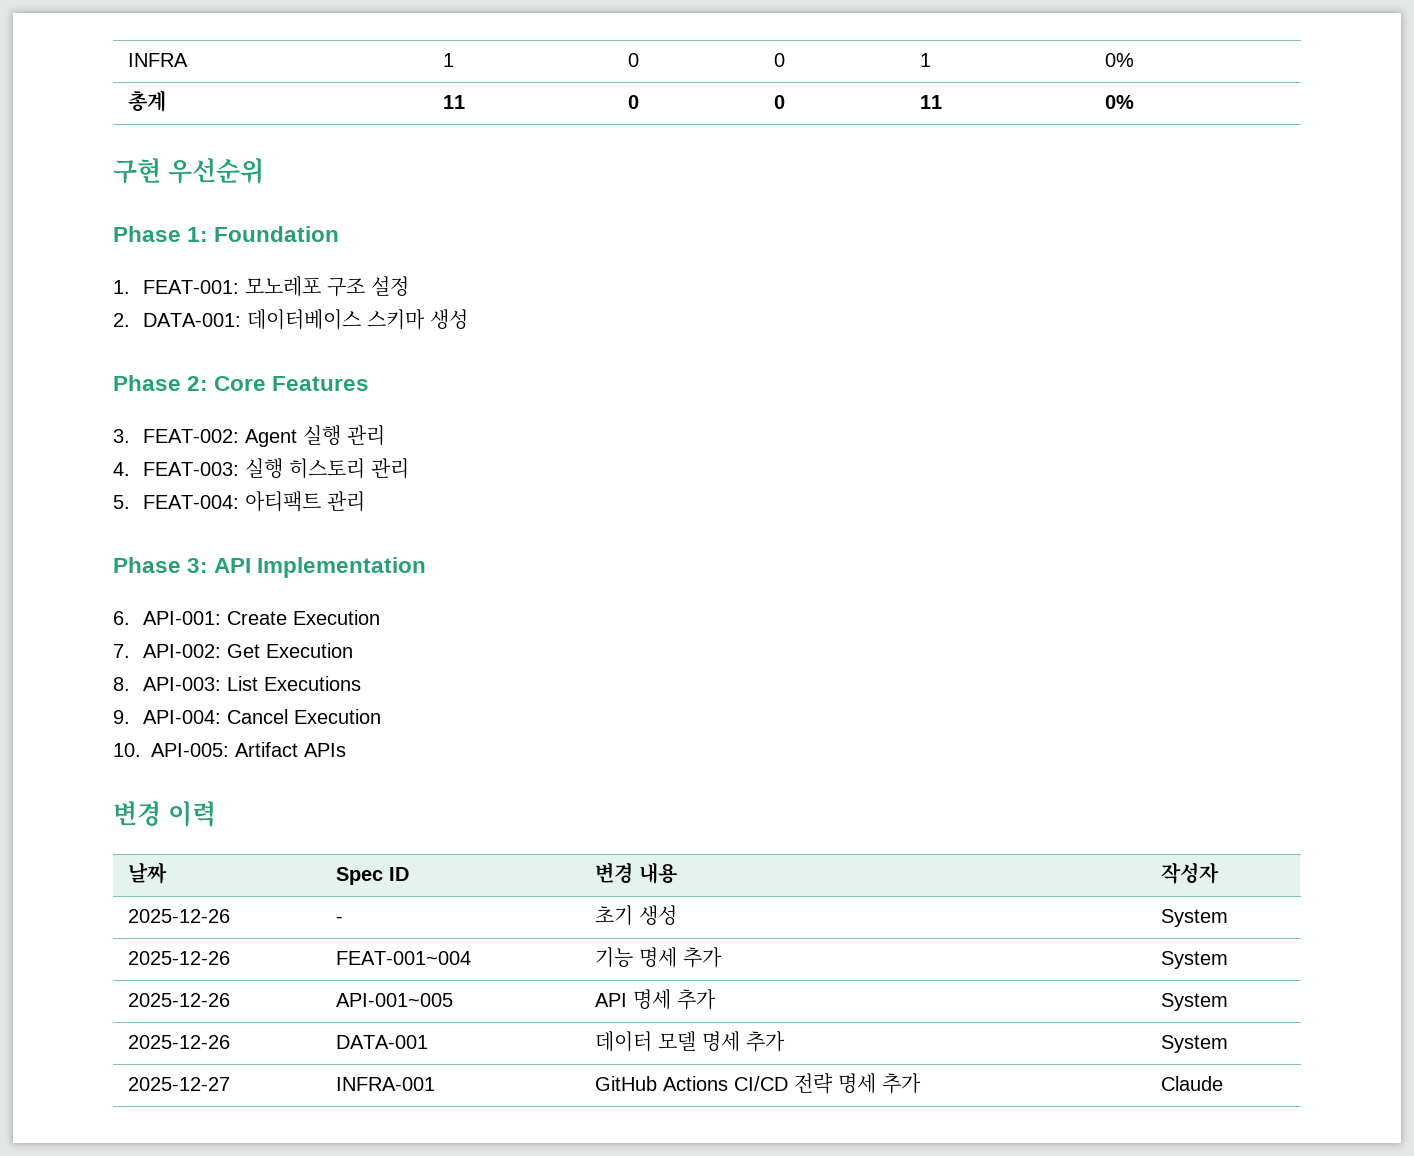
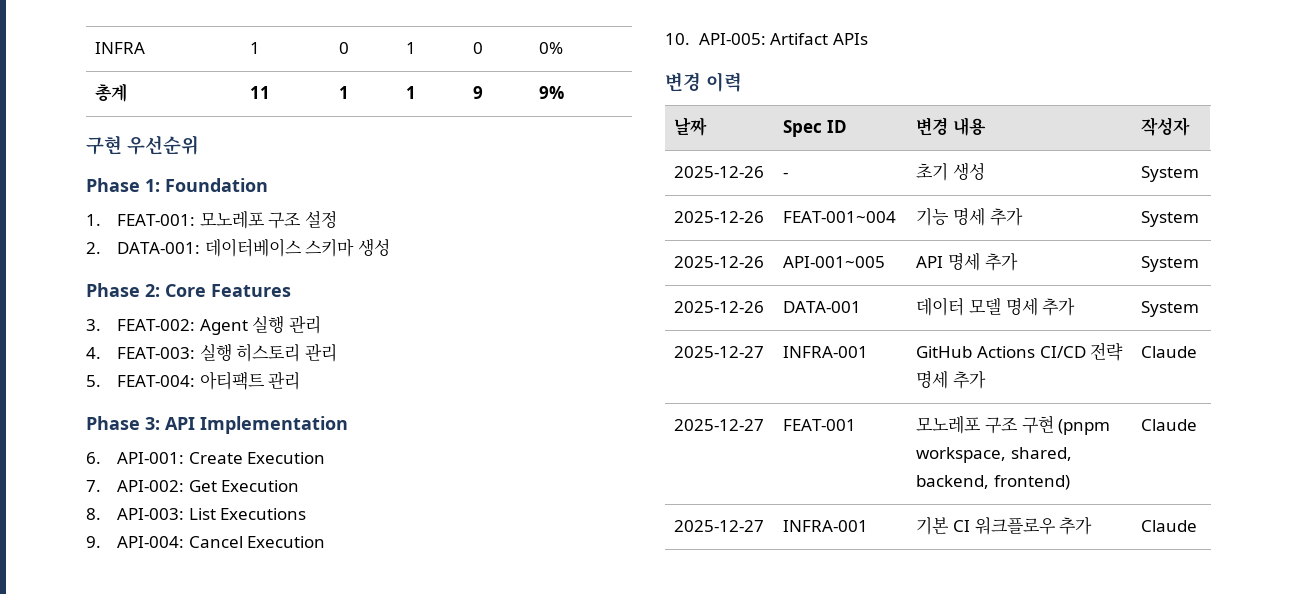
- INFRA | 1 | 0 | 0 | 1 | 0%
+ INFRA | 1 | 0 | 1 | 0 | 0%
- 총계 | 11 | 0 | 0 | 11 | 0%
+ 총계 | 11 | 1 | 1 | 9 | 9%
+ 2025-12-27 | FEAT-001 | 모노레포 구조 구현 (pnpm workspace, shared, backend, frontend) | Claude
+ 2025-12-27 | INFRA-001 | 기본 CI 워크플로우 추가 | Claude

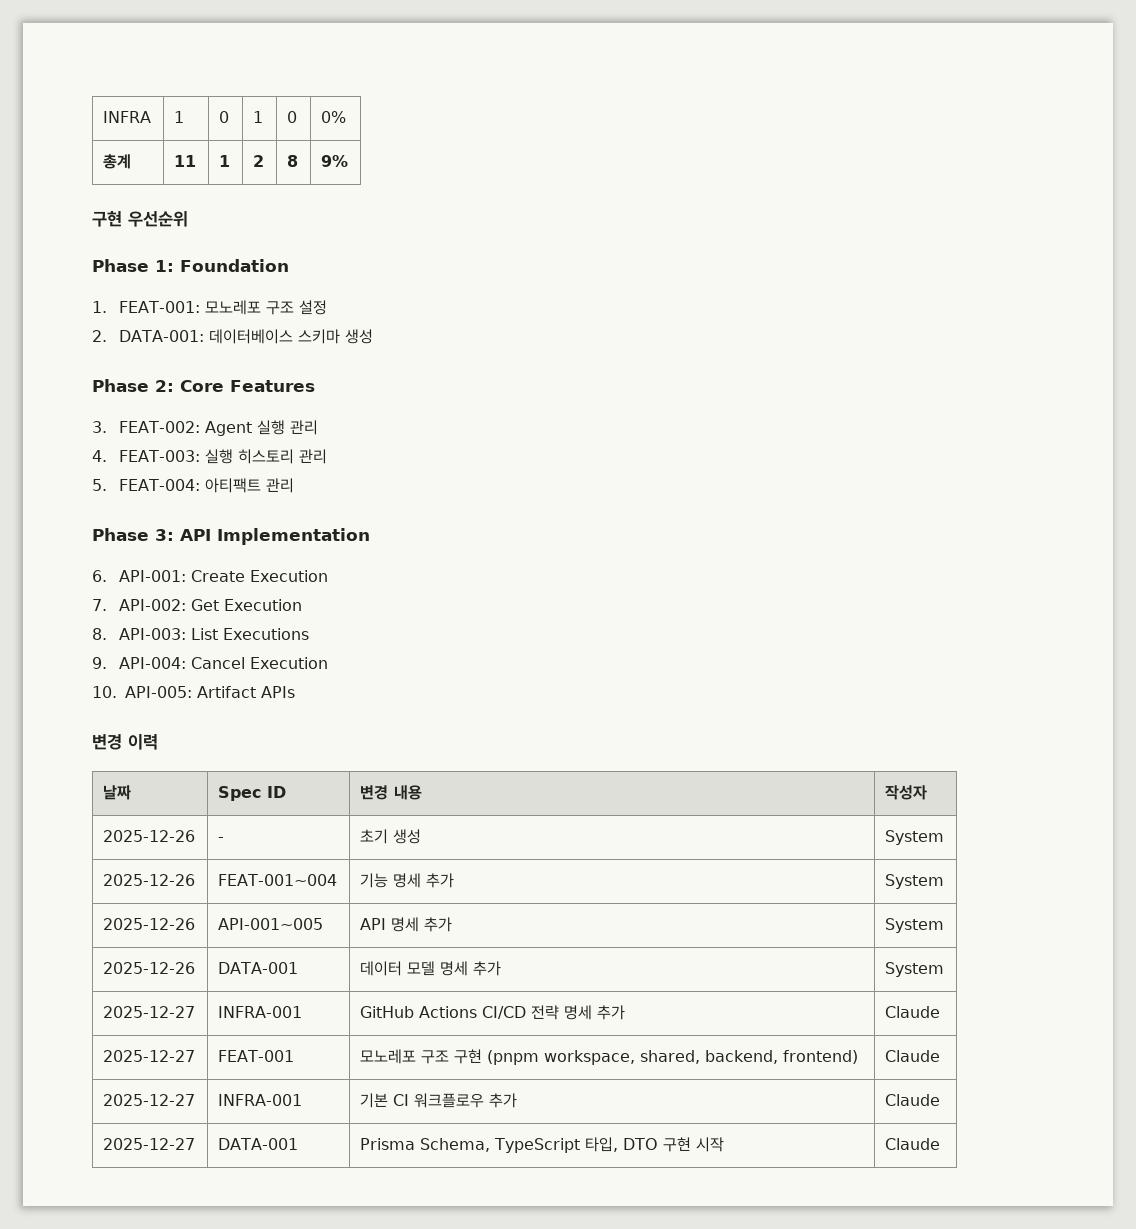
- 총계 | 11 | 1 | 1 | 9 | 9%
+ 총계 | 11 | 1 | 2 | 8 | 9%
+ 2025-12-27 | DATA-001 | Prisma Schema, TypeScript 타입, DTO 구현 시작 | Claude

